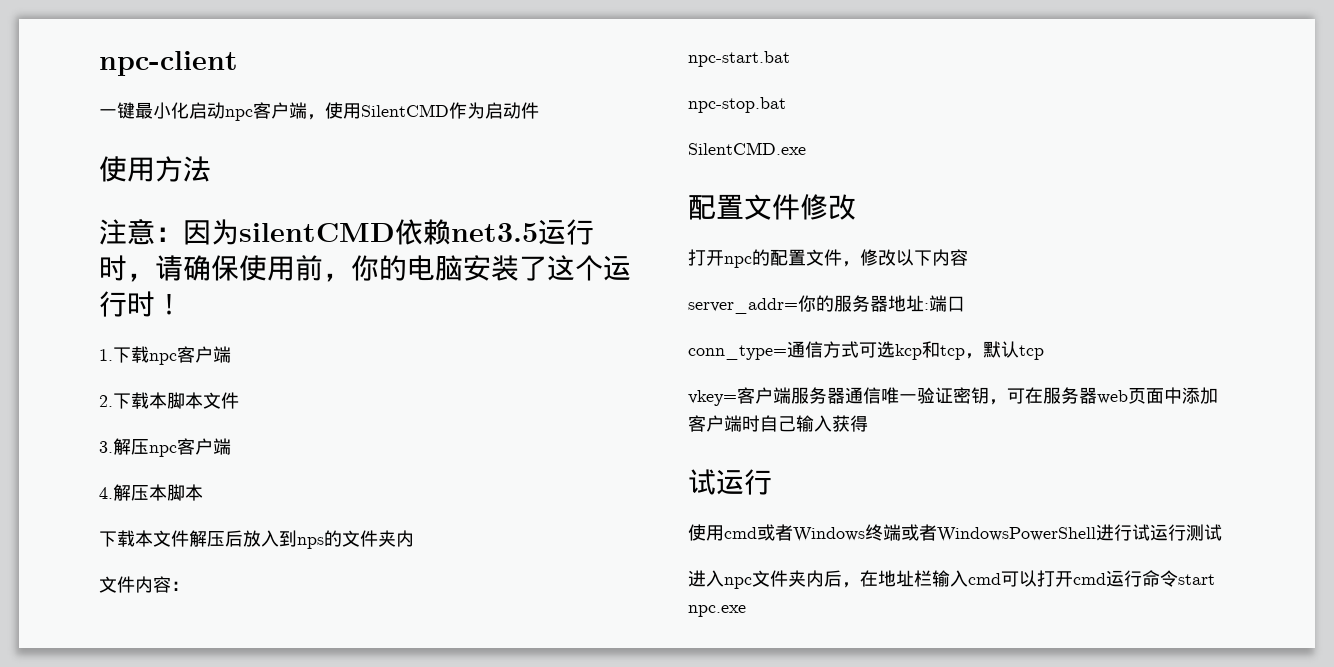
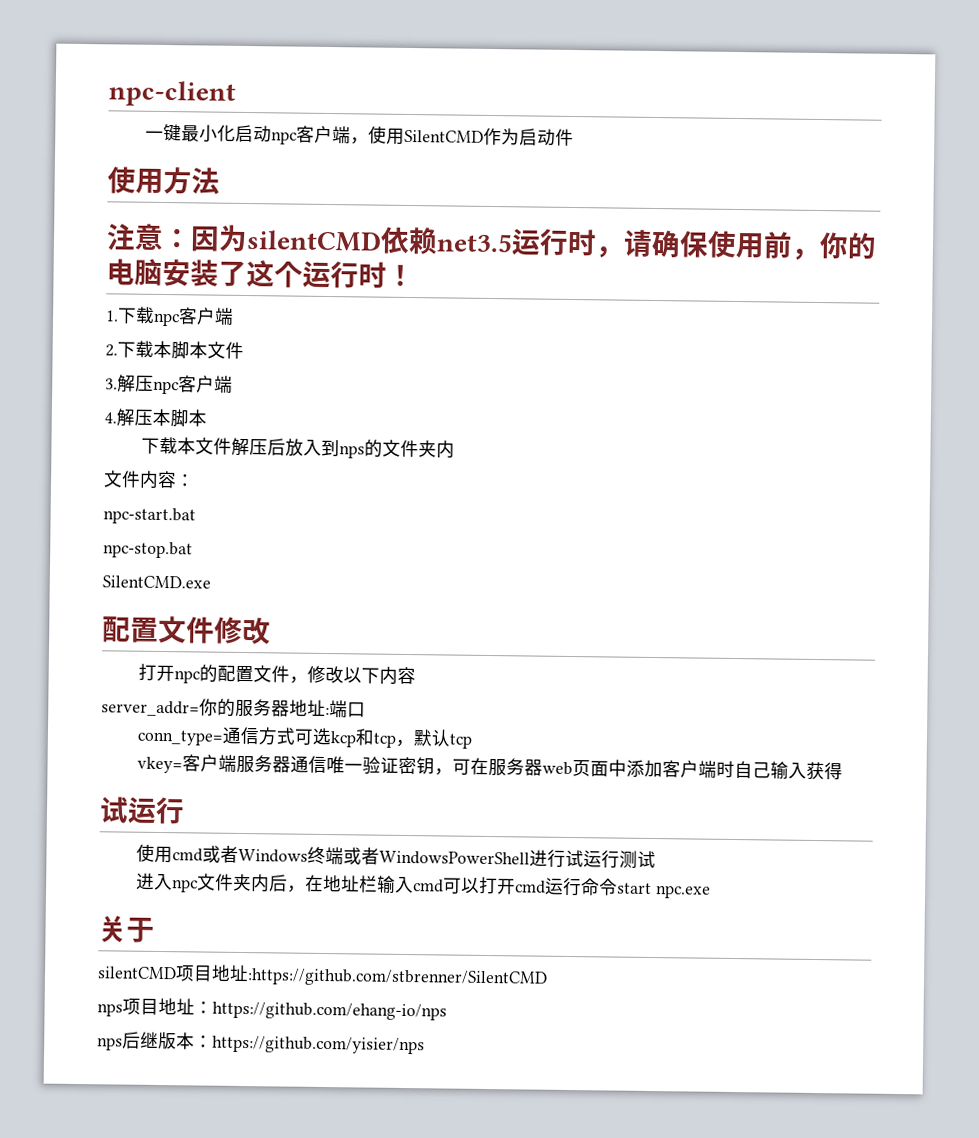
+ 关于
+ silentCMD项目地址:https://github.com/stbrenner/SilentCMD
+ nps项目地址：https://github.com/ehang-io/nps
+ nps后继版本：https://github.com/yisier/nps

